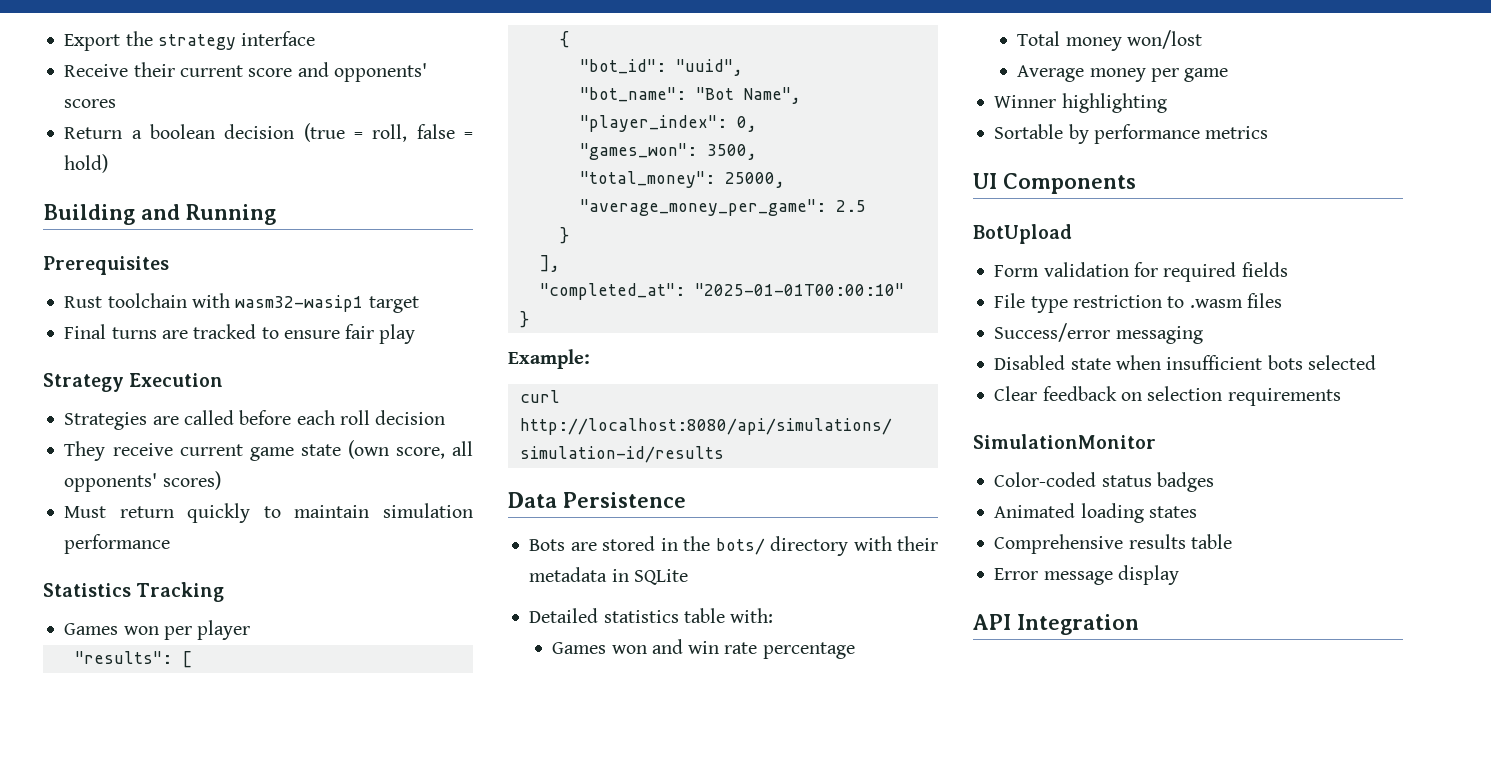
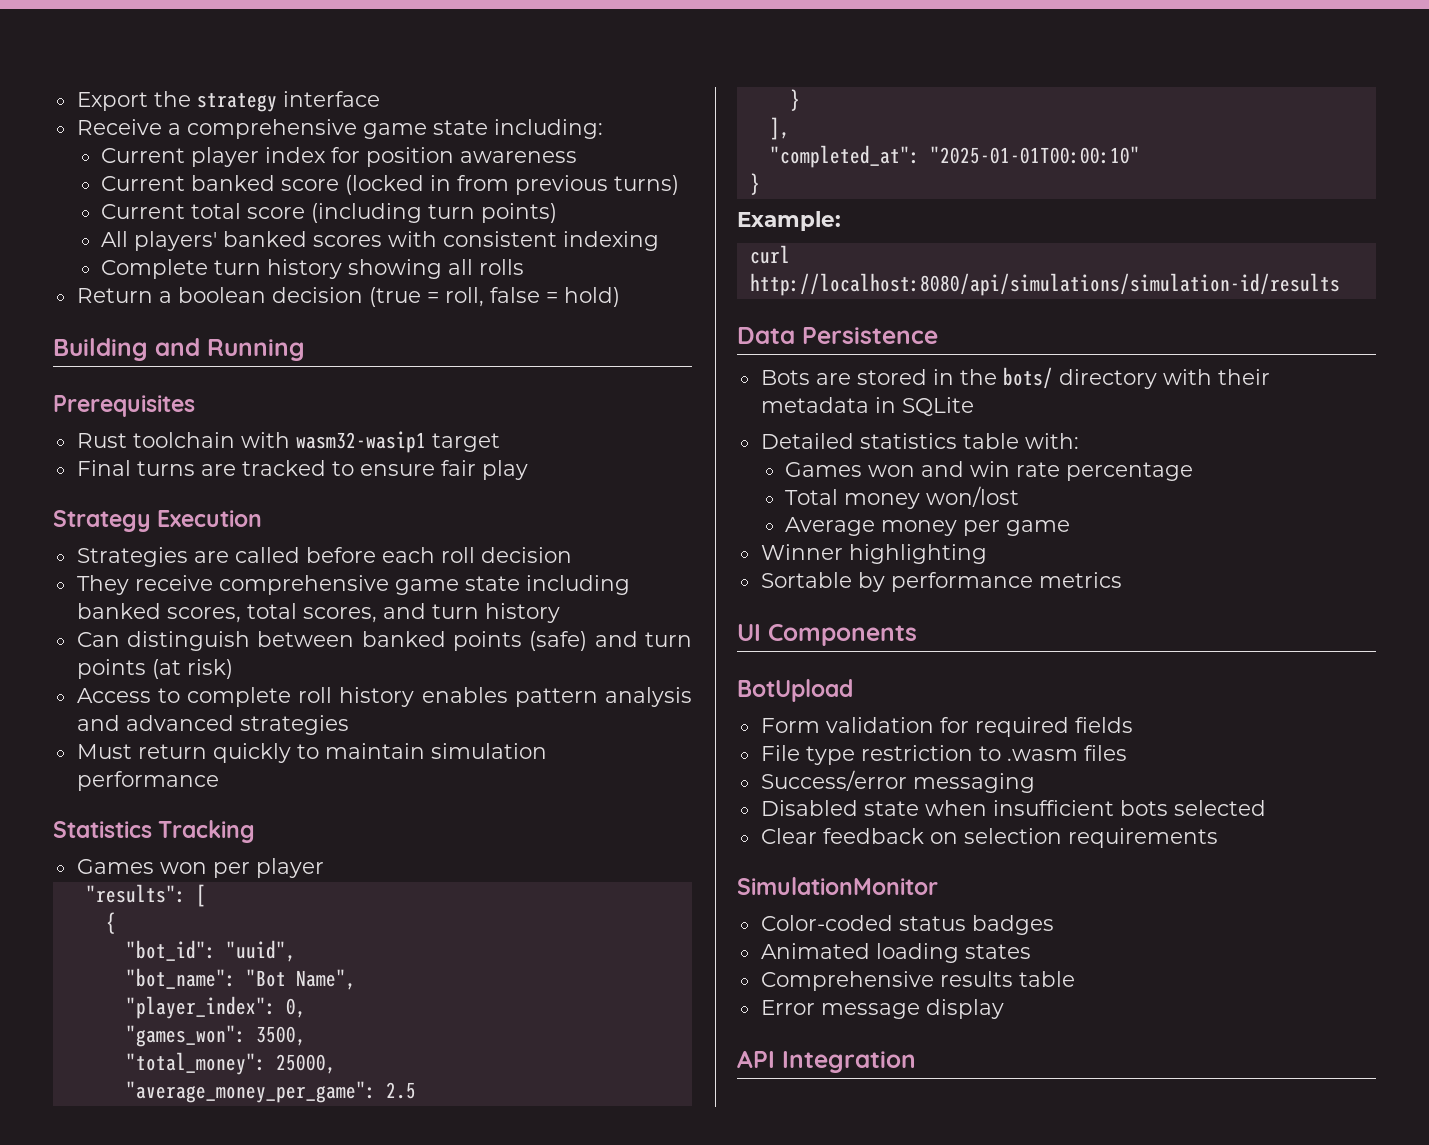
- Receive their current score and opponents' scores
+ Receive a comprehensive game state including:
+ Current player index for position awareness
+ Current banked score (locked in from previous turns)
+ Current total score (including turn points)
+ All players' banked scores with consistent indexing
+ Complete turn history showing all rolls
- They receive current game state (own score, all opponents' scores)
+ They receive comprehensive game state including banked scores, total scores, and turn history
+ Can distinguish between banked points (safe) and turn points (at risk)
+ Access to complete roll history enables pattern analysis and advanced strategies

